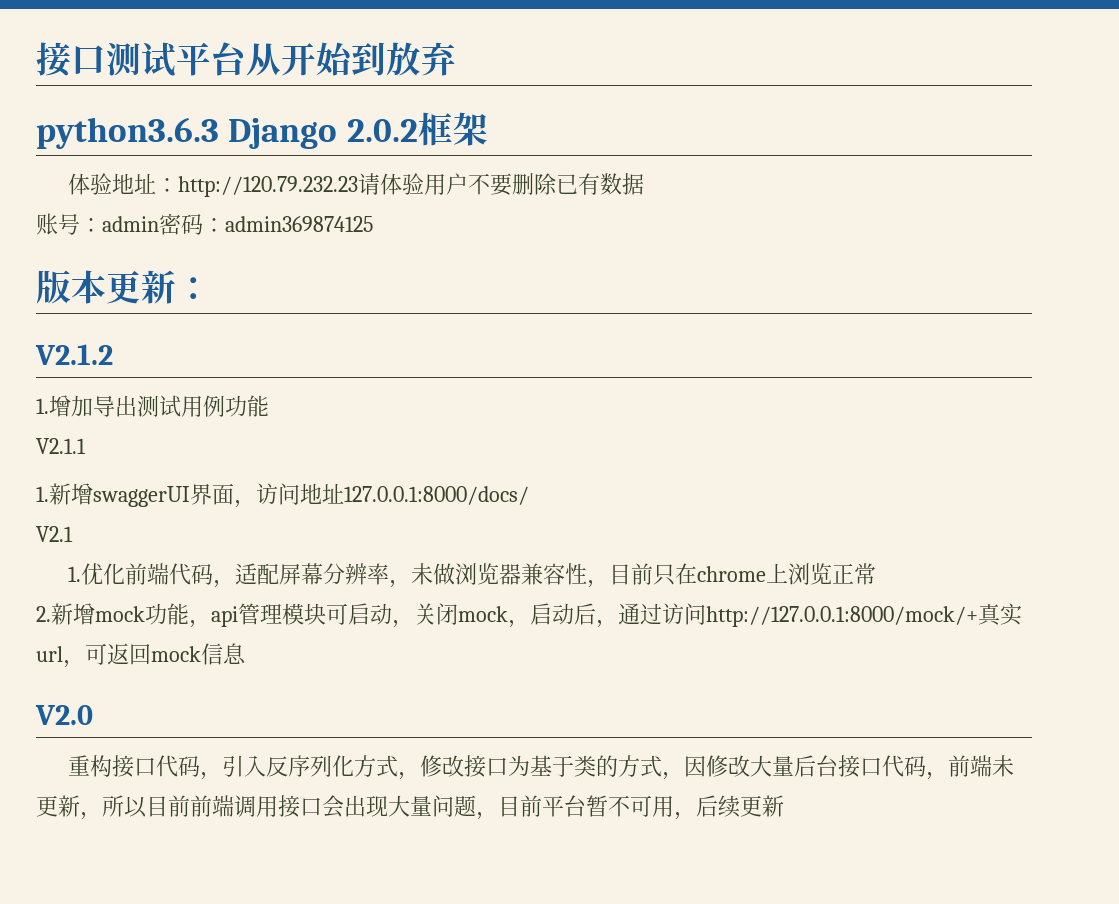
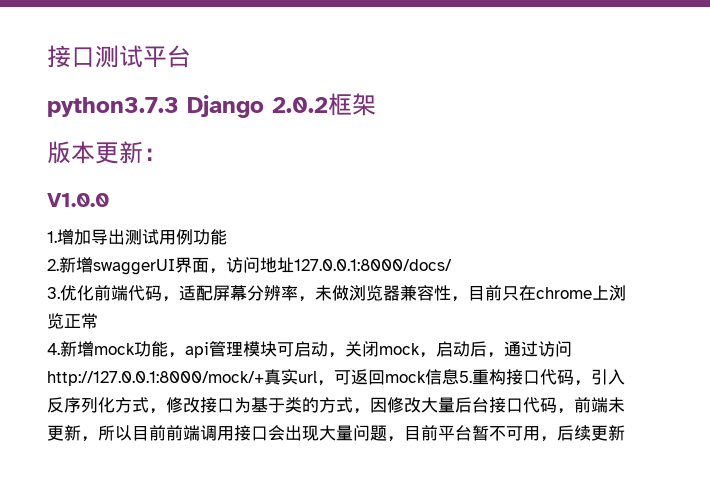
- 接口测试平台从开始到放弃
- python3.6.3 Django 2.0.2框架
+ 接口测试平台
+ python3.7.3 Django 2.0.2框架
- 体验地址：http://120.79.232.23请体验用户不要删除已有数据
- 账号：admin密码：admin369874125
- V2.1.2
+ V1.0.0
- V2.1.1
- 1.新增swaggerUI界面，访问地址127.0.0.1:8000/docs/
+ 2.新增swaggerUI界面，访问地址127.0.0.1:8000/docs/
- V2.1
- 1.优化前端代码，适配屏幕分辨率，未做浏览器兼容性，目前只在chrome上浏览正常
+ 3.优化前端代码，适配屏幕分辨率，未做浏览器兼容性，目前只在chrome上浏览正常
- 2.新增mock功能，api管理模块可启动，关闭mock，启动后，通过访问http://127.0.0.1:8000/mock/+真实url，可返回mock信息
- V2.0
- 重构接口代码，引入反序列化方式，修改接口为基于类的方式，因修改大量后台接口代码，前端未更新，所以目前前端调用接口会出现大量问题，目前平台暂不可用，后续更新
+ 4.新增mock功能，api管理模块可启动，关闭mock，启动后，通过访问http://127.0.0.1:8000/mock/+真实url，可返回mock信息5.重构接口代码，引入反序列化方式，修改接口为基于类的方式，因修改大量后台接口代码，前端未更新，所以目前前端调用接口会出现大量问题，目前平台暂不可用，后续更新

